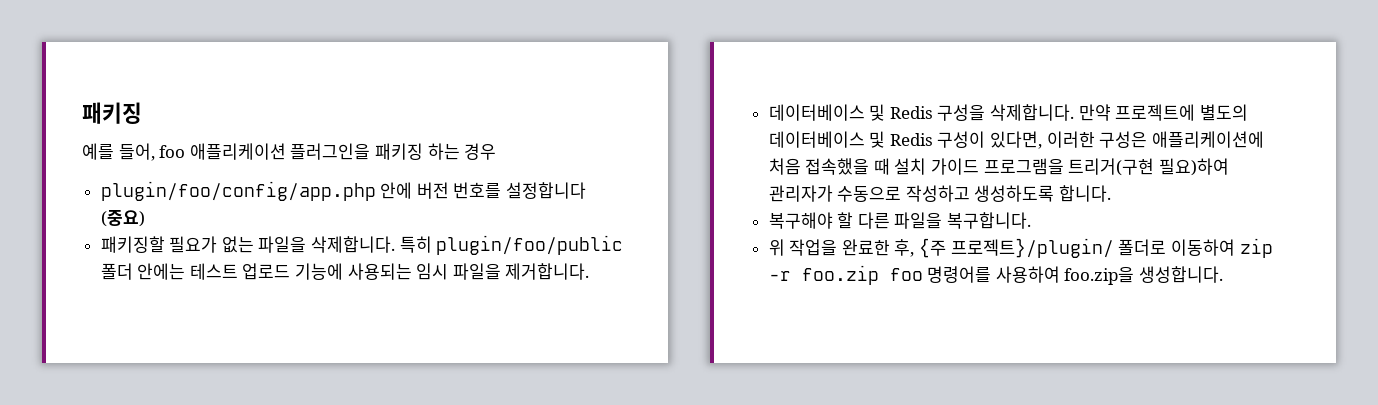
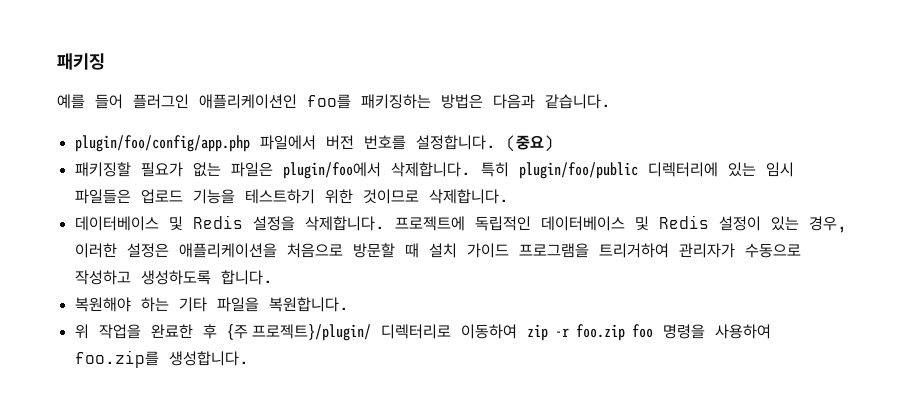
- 예를 들어, foo 애플리케이션 플러그인을 패키징 하는 경우
+ 예를 들어 플러그인 애플리케이션인 foo를 패키징하는 방법은 다음과 같습니다.
- plugin/foo/config/app.php 안에 버전 번호를 설정합니다 (중요)
+ plugin/foo/config/app.php 파일에서 버전 번호를 설정합니다. (중요)
- 패키징할 필요가 없는 파일을 삭제합니다.
+ 패키징할 필요가 없는 파일은 plugin/foo에서 삭제합니다.
- 특히 plugin/foo/public 폴더 안에는 테스트 업로드 기능에 사용되는 임시 파일을 제거합니다.
- 데이터베이스 및 Redis 구성을 삭제합니다. 만약 프로젝트에 별도의 데이터베이스 및 Redis 구성이 있다면, 이러한 구성은 애플리케이션에 처음 접속했을 때 설치 가이드 프로그램을 트리거(구현 필요)하여 관리자가 수동으로 작성하고 생성하도록 합니다.
+ 특히 plugin/foo/public 디렉터리에 있는 임시 파일들은 업로드 기능을 테스트하기 위한 것이므로 삭제합니다.
+ 데이터베이스 및 Redis 설정을 삭제합니다. 프로젝트에 독립적인 데이터베이스 및 Redis 설정이 있는 경우, 이러한 설정은 애플리케이션을 처음으로 방문할 때 설치 가이드 프로그램을 트리거하여 관리자가 수동으로 작성하고 생성하도록 합니다.
- 복구해야 할 다른 파일을 복구합니다.
+ 복원해야 하는 기타 파일을 복원합니다.
- 위 작업을 완료한 후, {주 프로젝트}/plugin/ 폴더로 이동하여 zip -r foo.zip foo 명령어를 사용하여 foo.zip을 생성합니다.
+ 위 작업을 완료한 후 {주 프로젝트}/plugin/ 디렉터리로 이동하여 zip -r foo.zip foo 명령을 사용하여 foo.zip를 생성합니다.

